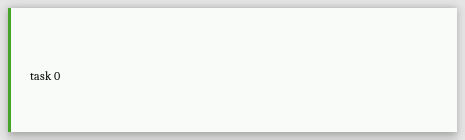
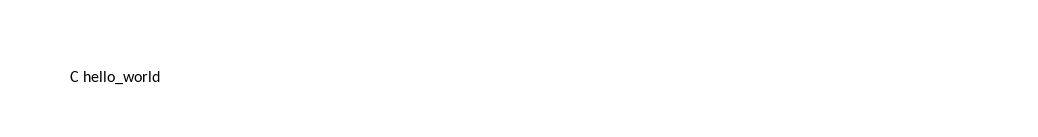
- task 0
+ C hello_world

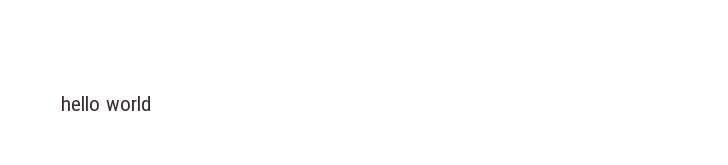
- C hello_world
+ hello world

